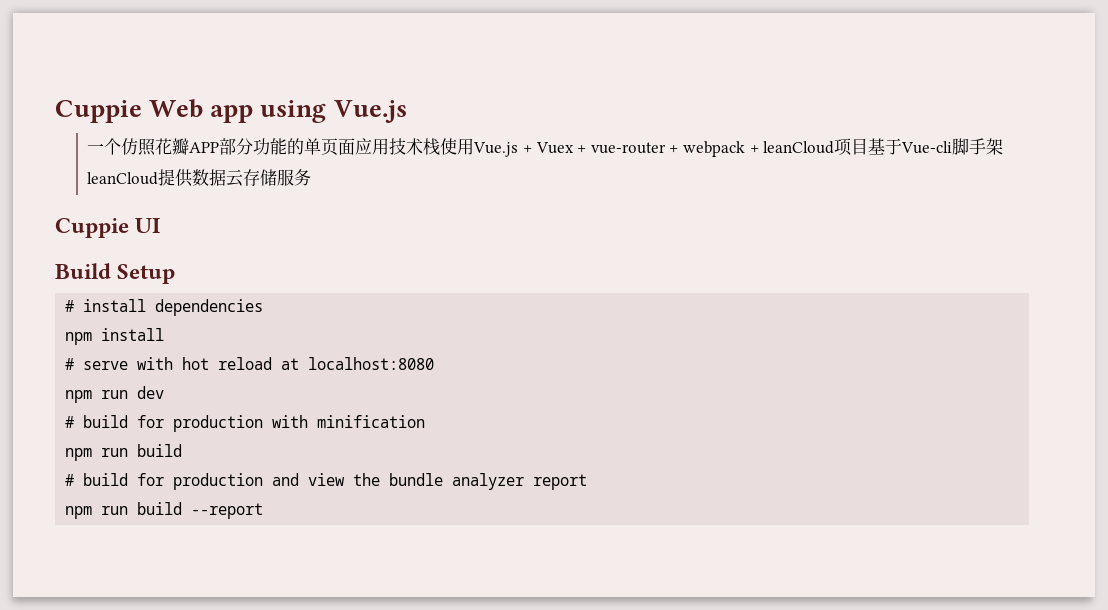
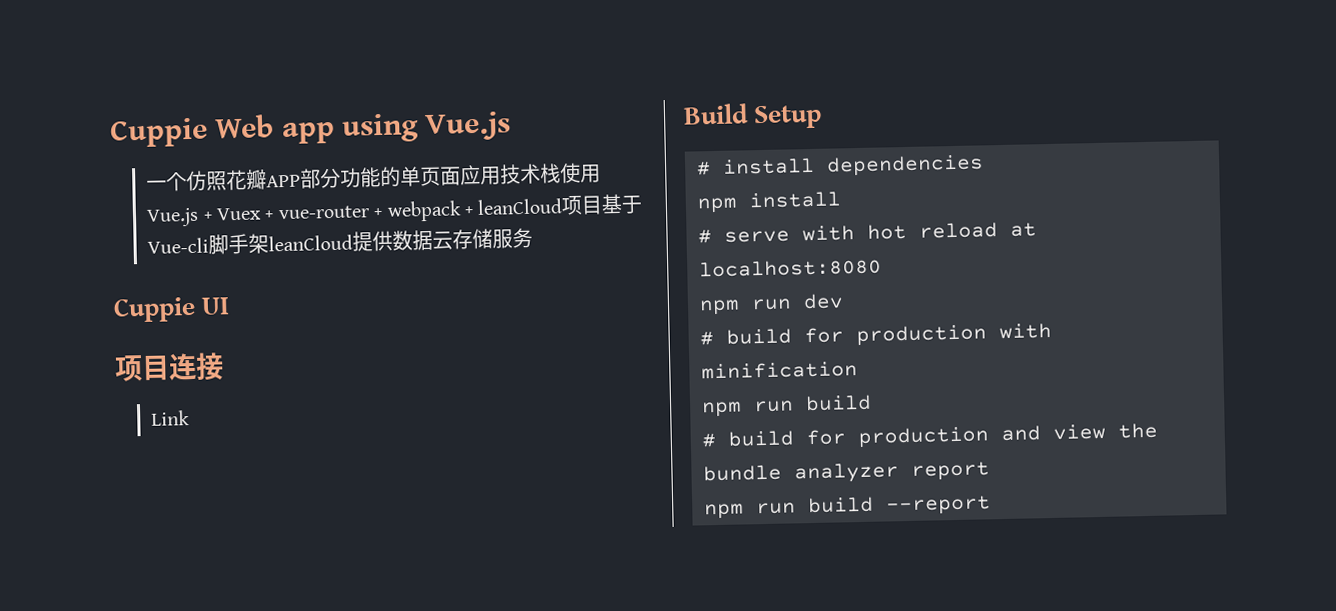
+ 项目连接
+ Link

